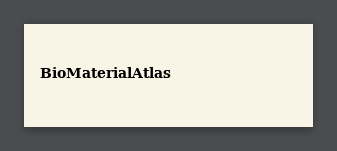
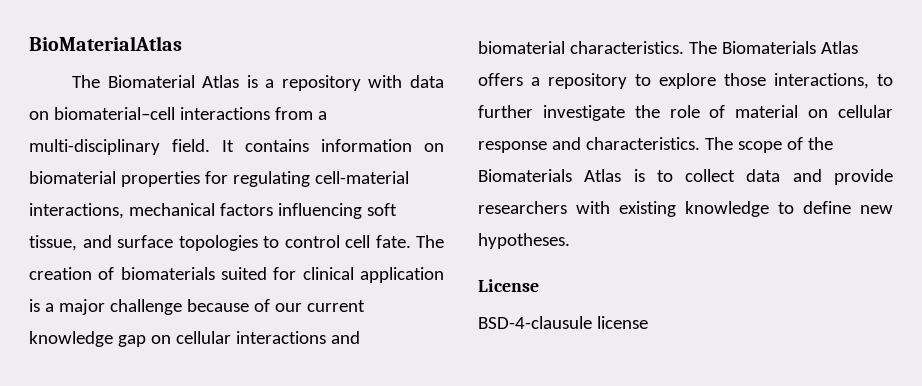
+ The Biomaterial Atlas is a repository with data on biomaterial–cell interactions from a multi-disciplinary field. It contains information on biomaterial properties for regulating cell-material interactions, mechanical factors influencing soft tissue, and surface topologies to control cell fate. The creation of biomaterials suited for clinical application is a major challenge because of our current knowledge gap on cellular interactions and biomaterial characteristics. The Biomaterials Atlas offers a repository to explore those interactions, to further investigate the role of material on cellular response and characteristics. The scope of the Biomaterials Atlas is to collect data and provide researchers with existing knowledge to define new hypotheses.
+ License
+ BSD-4-clausule license

